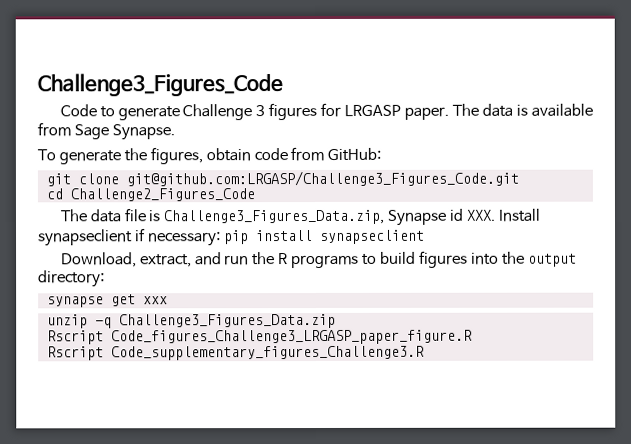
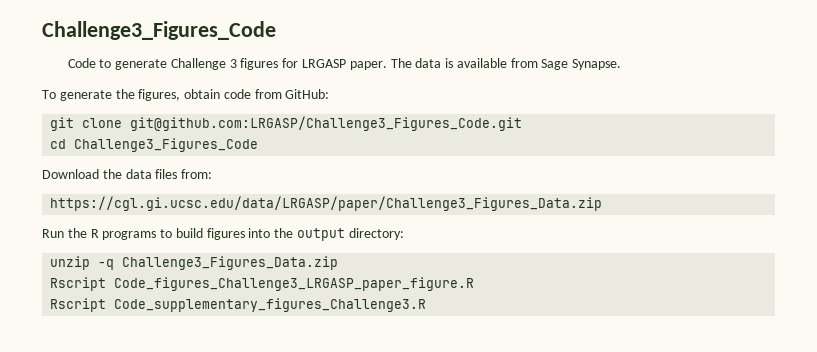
- cd Challenge2_Figures_Code
- The data file is Challenge3_Figures_Data.zip, Synapse id XXX. Install synapseclient if necessary: pip install synapseclient
- Download, extract, and run the R programs to build figures into the output directory:
+ cd Challenge3_Figures_Code
+ Download the data files from:
+ https://cgl.gi.ucsc.edu/data/LRGASP/paper/Challenge3_Figures_Data.zip
+ Run the R programs to build figures into the output directory:
- synapse get xxx

